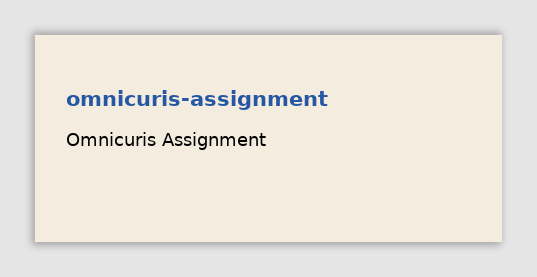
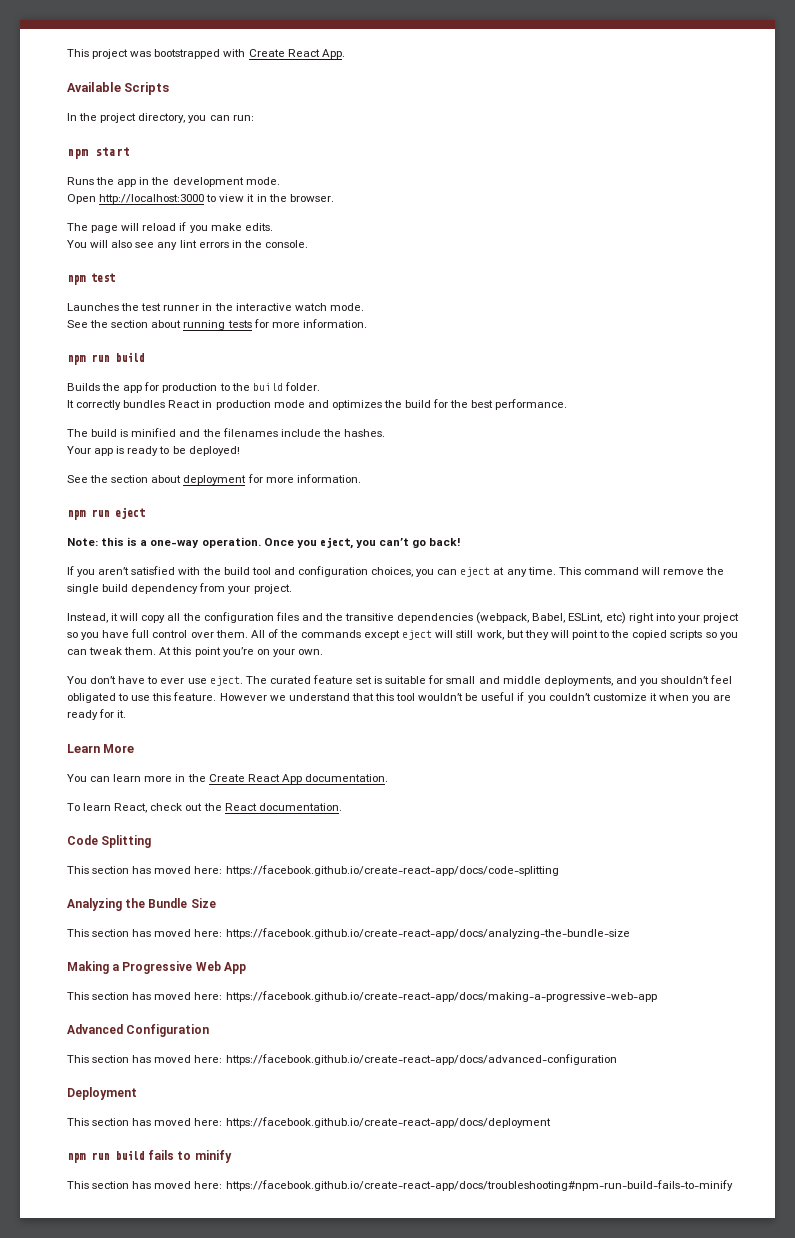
- omnicuris-assignment
- Omnicuris Assignment
+ This project was bootstrapped with Create React App.
+ Available Scripts
+ In the project directory, you can run:
+ npm start
+ Runs the app in the development mode.
+ Open http://localhost:3000 to view it in the browser.
+ The page will reload if you make edits.
+ You will also see any lint errors in the console.
+ npm test
+ Launches the test runner in the interactive watch mode.
+ See the section about running tests for more information.
+ npm run build
+ Builds the app for production to the build folder.
+ It correctly bundles React in production mode and optimizes the build for the best performance.
+ The build is minified and the filenames include the hashes.
+ Your app is ready to be deployed!
+ See the section about deployment for more information.
+ npm run eject
+ Note: this is a one-way operation. Once you eject, you can’t go back!
+ If you aren’t satisfied with the build tool and configuration choices, you can eject at any time. This command will remove the single build dependency from your project.
+ Instead, it will copy all the configuration files and the transitive dependencies (webpack, Babel, ESLint, etc) right into your project so you have full control over them. All of the commands except eject will still work, but they will point to the copied scripts so you can tweak them. At this point you’re on your own.
+ You don’t have to ever use eject. The curated feature set is suitable for small and middle deployments, and you shouldn’t feel obligated to use this feature. However we understand that this tool wouldn’t be useful if you couldn’t customize it when you are ready for it.
+ Learn More
+ You can learn more in the Create React App documentation.
+ To learn React, check out the React documentation.
+ Code Splitting
+ This section has moved here: https://facebook.github.io/create-react-app/docs/code-splitting
+ Analyzing the Bundle Size
+ This section has moved here: https://facebook.github.io/create-react-app/docs/analyzing-the-bundle-size
+ Making a Progressive Web App
+ This section has moved here: https://facebook.github.io/create-react-app/docs/making-a-progressive-web-app
+ Advanced Configuration
+ This section has moved here: https://facebook.github.io/create-react-app/docs/advanced-configuration
+ Deployment
+ This section has moved here: https://facebook.github.io/create-react-app/docs/deployment
+ npm run build fails to minify
+ This section has moved here: https://facebook.github.io/create-react-app/docs/troubleshooting#npm-run-build-fails-to-minify

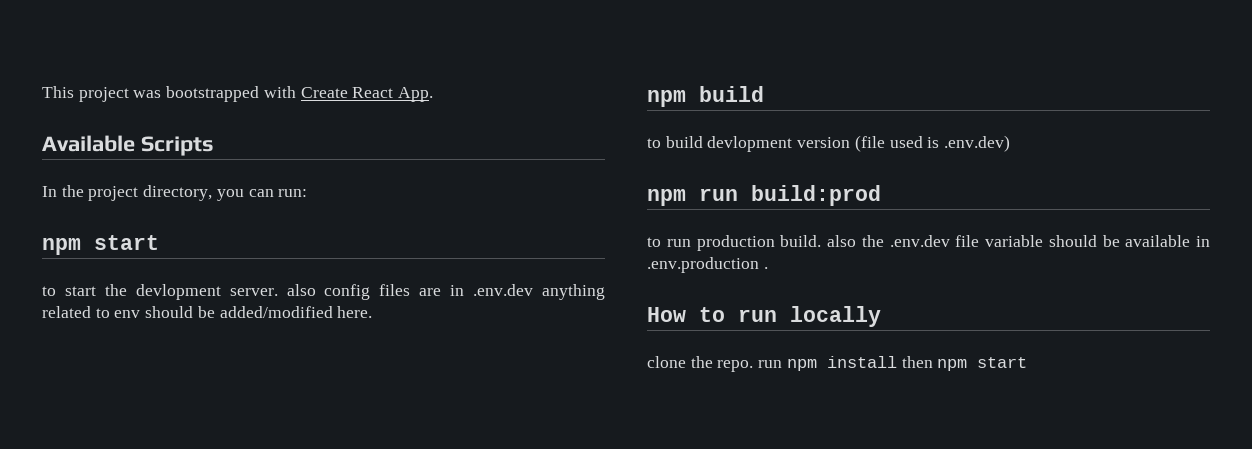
- Runs the app in the development mode.
- Open http://localhost:3000 to view it in the browser.
- The page will reload if you make edits.
- You will also see any lint errors in the console.
- npm test
- Launches the test runner in the interactive watch mode.
- See the section about running tests for more information.
- npm run build
- Builds the app for production to the build folder.
- It correctly bundles React in production mode and optimizes the build for the best performance.
- The build is minified and the filenames include the hashes.
- Your app is ready to be deployed!
- See the section about deployment for more information.
- npm run eject
- Note: this is a one-way operation. Once you eject, you can’t go back!
- If you aren’t satisfied with the build tool and configuration choices, you can eject at any time. This command will remove the single build dependency from your project.
- Instead, it will copy all the configuration files and the transitive dependencies (webpack, Babel, ESLint, etc) right into your project so you have full control over them. All of the commands except eject will still work, but they will point to the copied scripts so you can tweak them. At this point you’re on your own.
- You don’t have to ever use eject. The curated feature set is suitable for small and middle deployments, and you shouldn’t feel obligated to use this feature. However we understand that this tool wouldn’t be useful if you couldn’t customize it when you are ready for it.
- Learn More
- You can learn more in the Create React App documentation.
- To learn React, check out the React documentation.
- Code Splitting
- This section has moved here: https://facebook.github.io/create-react-app/docs/code-splitting
- Analyzing the Bundle Size
- This section has moved here: https://facebook.github.io/create-react-app/docs/analyzing-the-bundle-size
- Making a Progressive Web App
- This section has moved here: https://facebook.github.io/create-react-app/docs/making-a-progressive-web-app
- Advanced Configuration
- This section has moved here: https://facebook.github.io/create-react-app/docs/advanced-configuration
- Deployment
- This section has moved here: https://facebook.github.io/create-react-app/docs/deployment
- npm run build fails to minify
- This section has moved here: https://facebook.github.io/create-react-app/docs/troubleshooting#npm-run-build-fails-to-minify
+ to start the devlopment server. also config files are in .env.dev anything related to env should be added/modified here.
+ npm build
+ to build devlopment version (file used is .env.dev)
+ npm run build:prod
+ to run production build. also the .env.dev file variable should be available in .env.production .
+ How to run locally
+ clone the repo. run npm install then npm start

